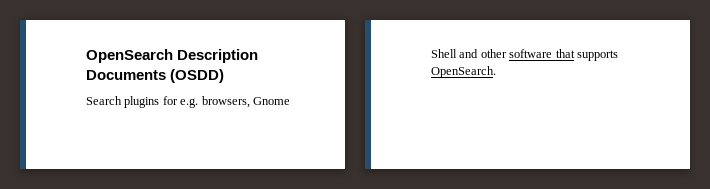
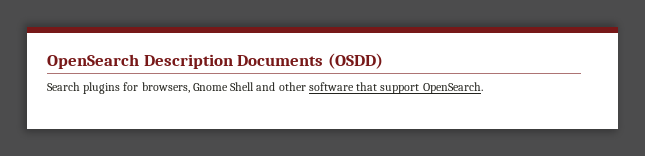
- Search plugins for e.g. browsers, Gnome Shell and other software that supports OpenSearch.
+ Search plugins for browsers, Gnome Shell and other software that support OpenSearch.

